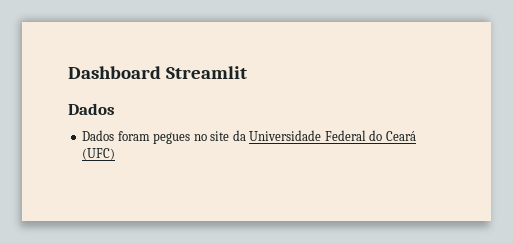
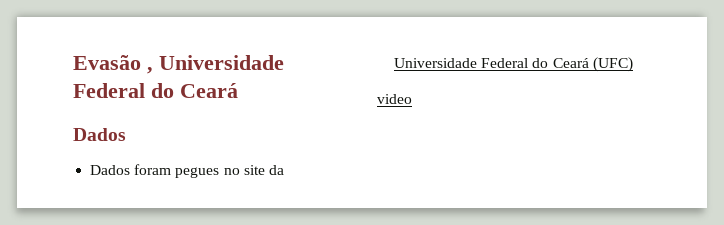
- Dashboard Streamlit
+ Evasão , Universidade Federal do Ceará
+ video

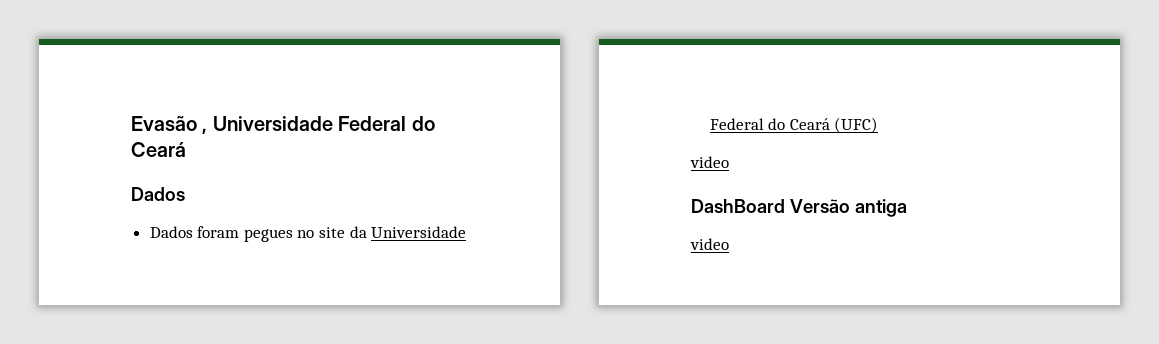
+ DashBoard Versão antiga
+ video

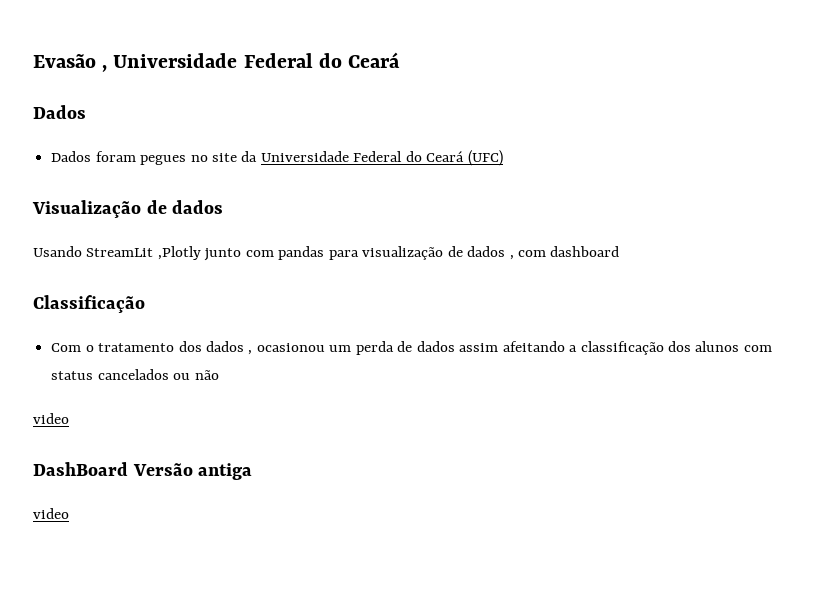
+ Visualização de dados
+ Usando StreamLit ,Plotly junto com pandas para visualização de dados , com dashboard
+ Classificação
+ Com o tratamento dos dados , ocasionou um perda de dados assim afeitando a classificação dos alunos com status cancelados ou não

